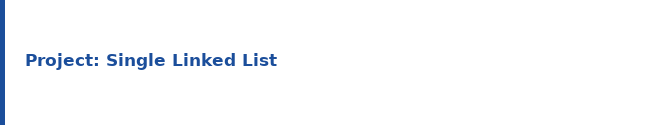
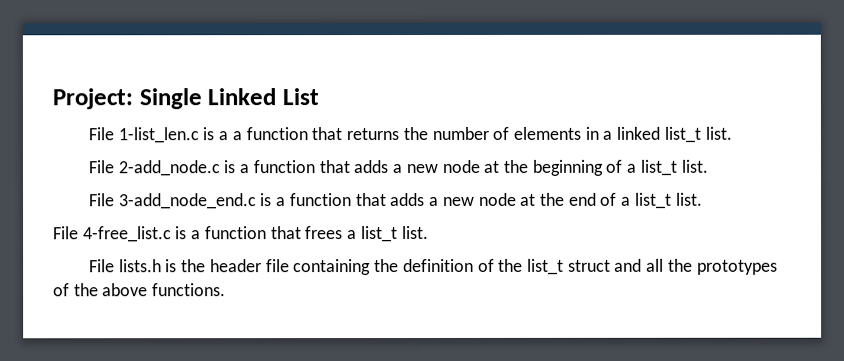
+ File 1-list_len.c is a a function that returns the number of elements in a linked list_t list.
+ File 2-add_node.c is a function that adds a new node at the beginning of a list_t list.
+ File 3-add_node_end.c is a function that adds a new node at the end of a list_t list.
+ File 4-free_list.c is a function that frees a list_t list.
+ File lists.h is the header file containing the definition of the list_t struct and all the prototypes of the above functions.

